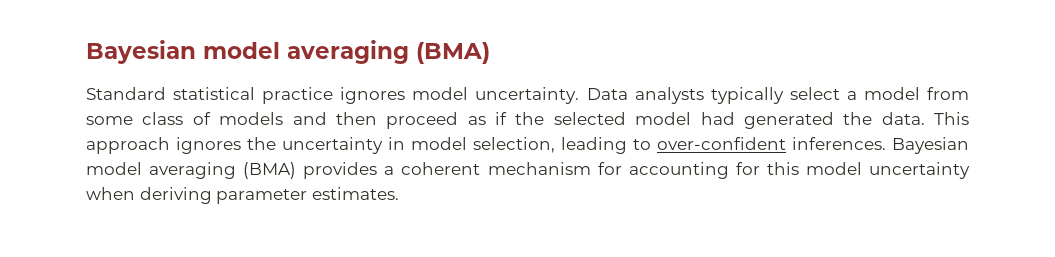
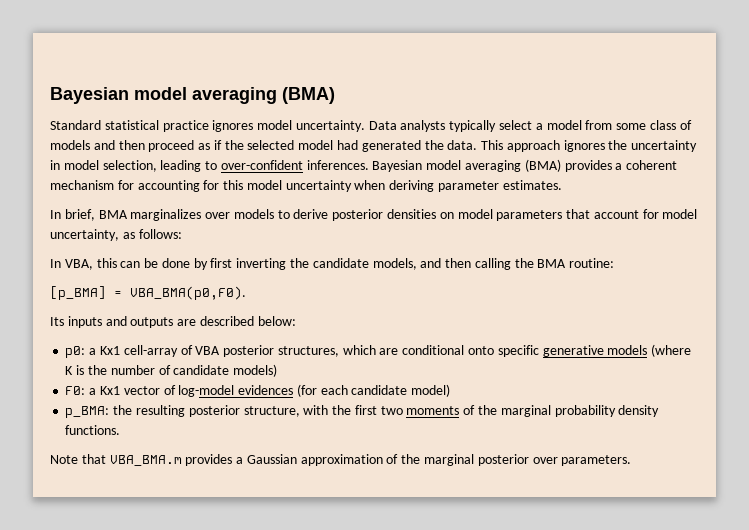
+ In brief, BMA marginalizes over models to derive posterior densities on model parameters that account for model uncertainty, as follows:
+ In VBA, this can be done by first inverting the candidate models, and then calling the BMA routine:
+ [p_BMA] = VBA_BMA(p0,F0).
+ Its inputs and outputs are described below:
+ p0: a Kx1 cell-array of VBA posterior structures, which are conditional onto specific generative models (where K is the number of candidate models)
+ F0: a Kx1 vector of log-model evidences (for each candidate model)
+ p_BMA: the resulting posterior structure, with the first two moments of the marginal probability density functions.
+ Note that VBA_BMA.m provides a Gaussian approximation of the marginal posterior over parameters.

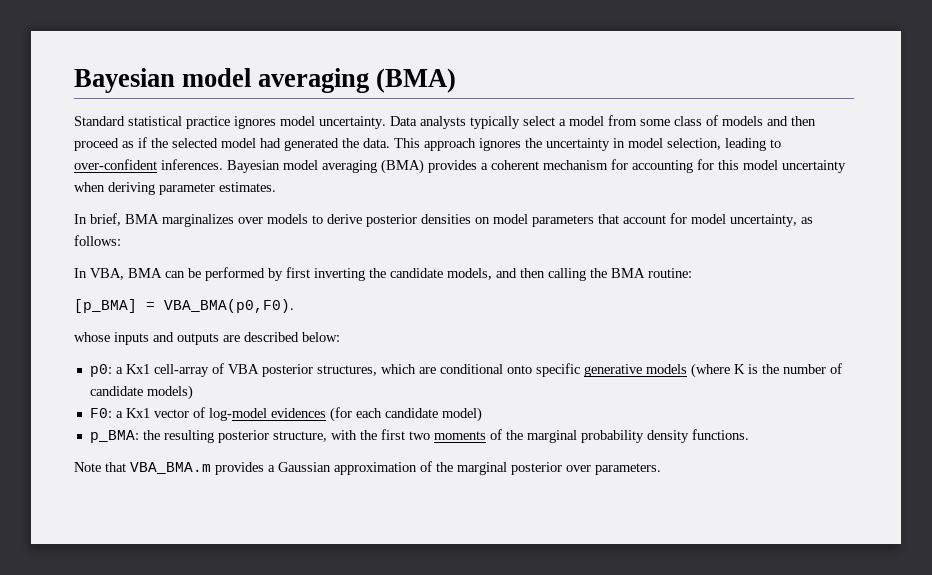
- In VBA, this can be done by first inverting the candidate models, and then calling the BMA routine:
+ In VBA, BMA can be performed by first inverting the candidate models, and then calling the BMA routine:
- Its inputs and outputs are described below:
+ whose inputs and outputs are described below:

